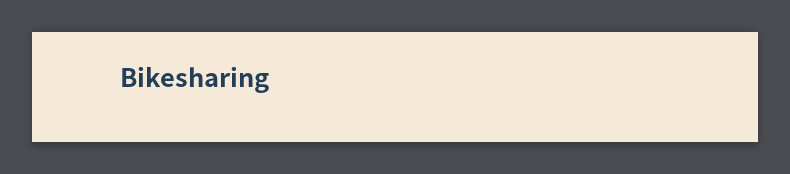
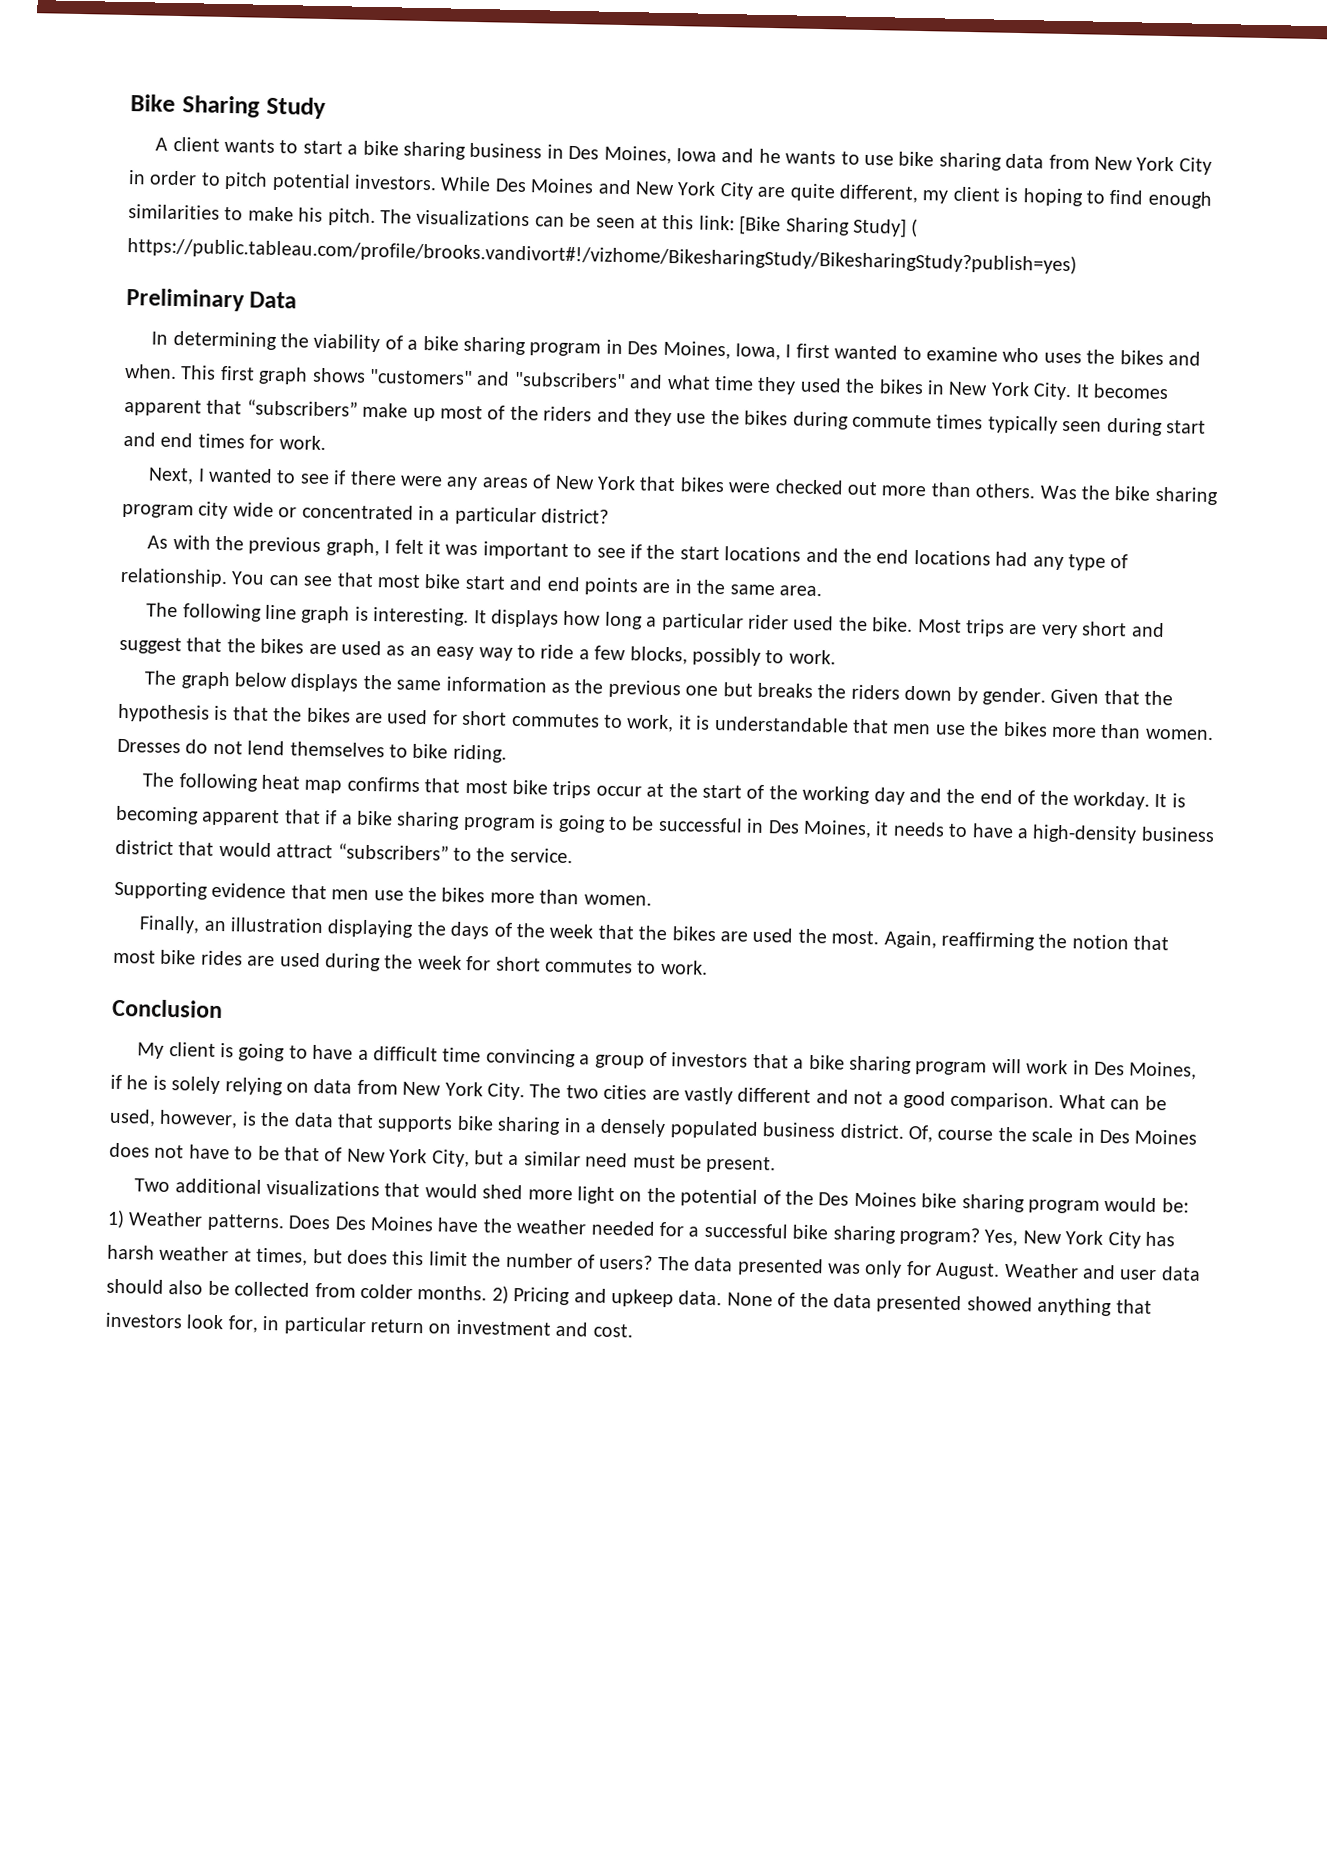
- Bikesharing
+ Bike Sharing Study
+ A client wants to start a bike sharing business in Des Moines, Iowa and he wants to use bike sharing data from New York City in order to pitch potential investors. While Des Moines and New York City are quite different, my client is hoping to find enough similarities to make his pitch. The visualizations can be seen at this link: [Bike Sharing Study] ( https://public.tableau.com/profile/brooks.vandivort#!/vizhome/BikesharingStudy/BikesharingStudy?publish=yes)
+ Preliminary Data
+ In determining the viability of a bike sharing program in Des Moines, Iowa, I first wanted to examine who uses the bikes and when. This first graph shows "customers" and "subscribers" and what time they used the bikes in New York City. It becomes apparent that “subscribers” make up most of the riders and they use the bikes during commute times typically seen during start and end times for work.
+ Next, I wanted to see if there were any areas of New York that bikes were checked out more than others. Was the bike sharing program city wide or concentrated in a particular district?
+ As with the previous graph, I felt it was important to see if the start locations and the end locations had any type of relationship. You can see that most bike start and end points are in the same area.
+ The following line graph is interesting. It displays how long a particular rider used the bike. Most trips are very short and suggest that the bikes are used as an easy way to ride a few blocks, possibly to work.
+ The graph below displays the same information as the previous one but breaks the riders down by gender. Given that the hypothesis is that the bikes are used for short commutes to work, it is understandable that men use the bikes more than women. Dresses do not lend themselves to bike riding.
+ The following heat map confirms that most bike trips occur at the start of the working day and the end of the workday. It is becoming apparent that if a bike sharing program is going to be successful in Des Moines, it needs to have a high-density business district that would attract “subscribers” to the service.
+ Supporting evidence that men use the bikes more than women.
+ Finally, an illustration displaying the days of the week that the bikes are used the most. Again, reaffirming the notion that most bike rides are used during the week for short commutes to work.
+ Conclusion
+ My client is going to have a difficult time convincing a group of investors that a bike sharing program will work in Des Moines, if he is solely relying on data from New York City. The two cities are vastly different and not a good comparison. What can be used, however, is the data that supports bike sharing in a densely populated business district. Of, course the scale in Des Moines does not have to be that of New York City, but a similar need must be present.
+ Two additional visualizations that would shed more light on the potential of the Des Moines bike sharing program would be: 1) Weather patterns. Does Des Moines have the weather needed for a successful bike sharing program? Yes, New York City has harsh weather at times, but does this limit the number of users? The data presented was only for August. Weather and user data should also be collected from colder months. 2) Pricing and upkeep data. None of the data presented showed anything that investors look for, in particular return on investment and cost.

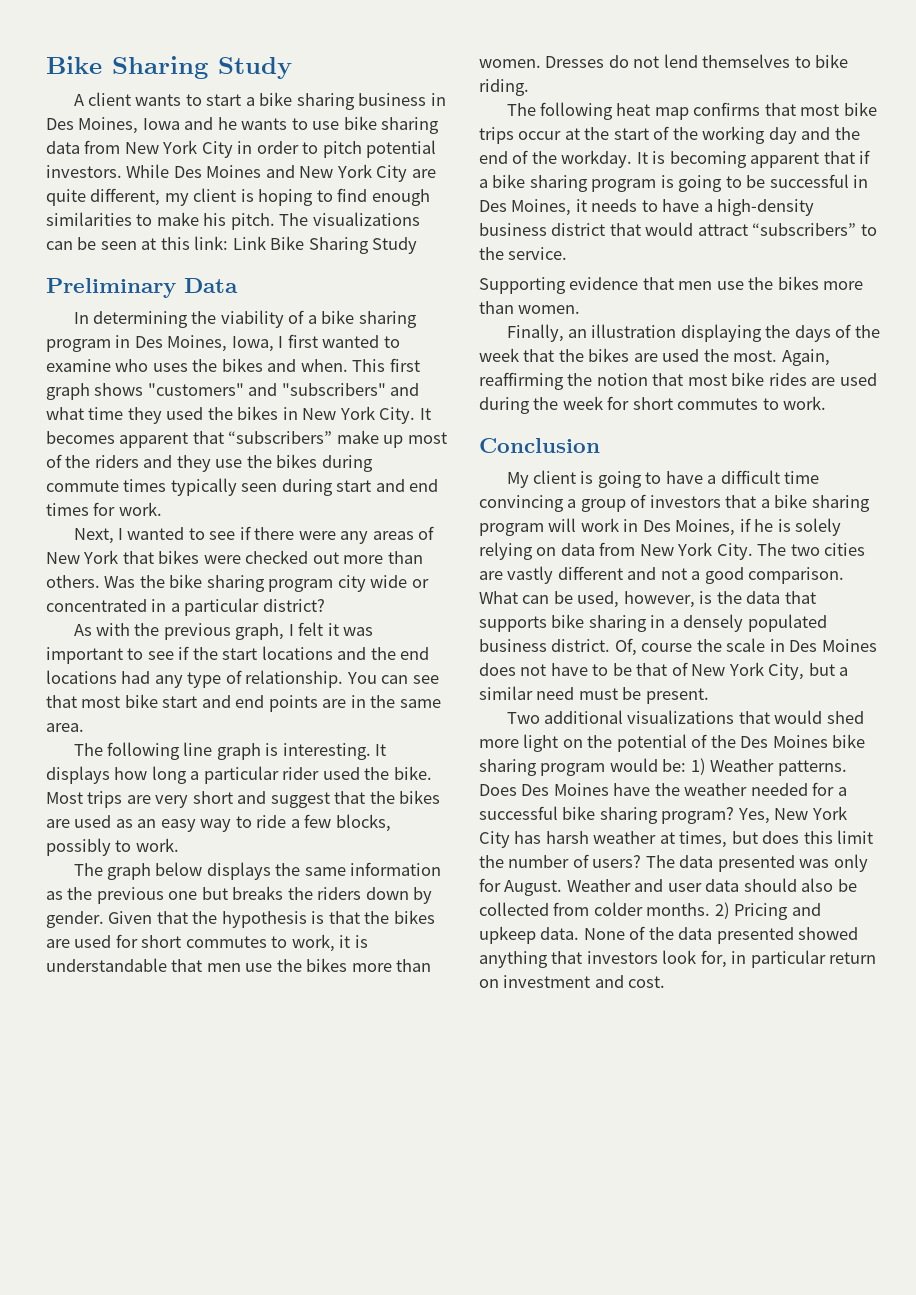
- The visualizations can be seen at this link: [Bike Sharing Study] ( https://public.tableau.com/profile/brooks.vandivort#!/vizhome/BikesharingStudy/BikesharingStudy?publish=yes)
+ The visualizations can be seen at this link: Link Bike Sharing Study

